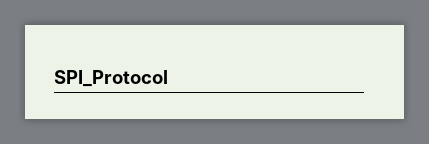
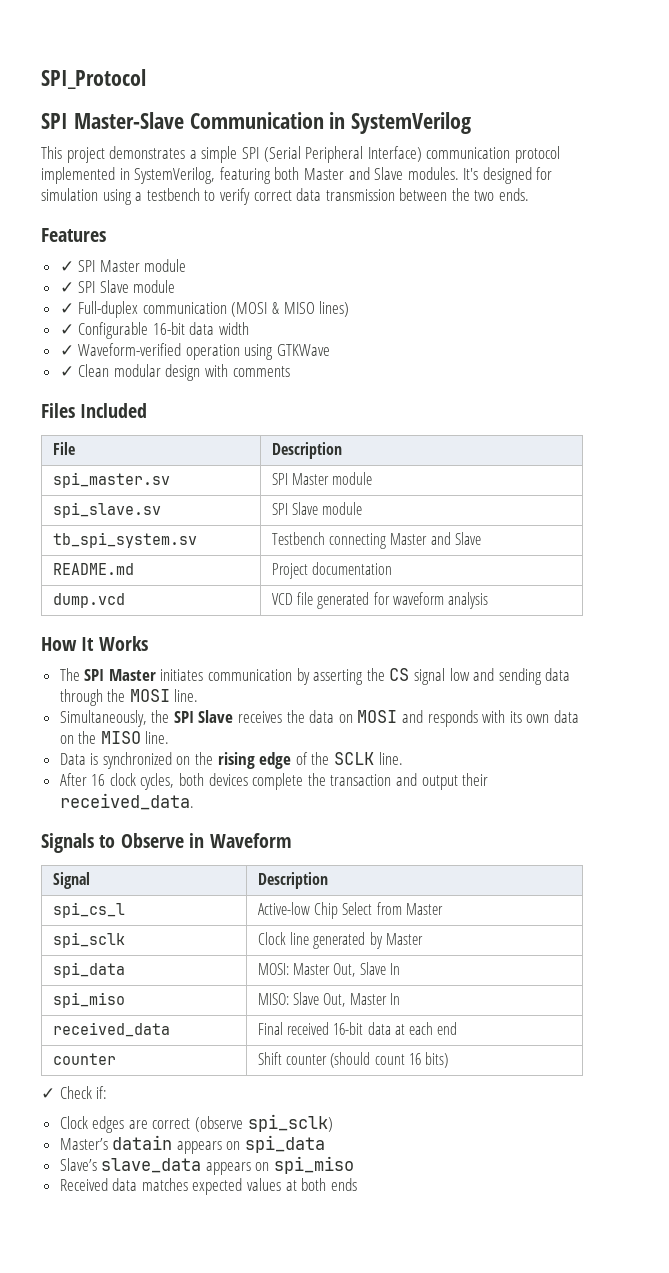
+ SPI Master-Slave Communication in SystemVerilog
+ This project demonstrates a simple SPI (Serial Peripheral Interface) communication protocol implemented in SystemVerilog, featuring both Master and Slave modules. It's designed for simulation using a testbench to verify correct data transmission between the two ends.
+ Features
+ ✓ SPI Master module
+ ✓ SPI Slave module
+ ✓ Full-duplex communication (MOSI & MISO lines)
+ ✓ Configurable 16-bit data width
+ ✓ Waveform-verified operation using GTKWave
+ ✓ Clean modular design with comments
+ Files Included
+ File | Description
+ spi_master.sv | SPI Master module
+ spi_slave.sv | SPI Slave module
+ tb_spi_system.sv | Testbench connecting Master and Slave
+ README.md | Project documentation
+ dump.vcd | VCD file generated for waveform analysis
+ How It Works
+ The SPI Master initiates communication by asserting the CS signal low and sending data through the MOSI line.
+ Simultaneously, the SPI Slave receives the data on MOSI and responds with its own data on the MISO line.
+ Data is synchronized on the rising edge of the SCLK line.
+ After 16 clock cycles, both devices complete the transaction and output their received_data.
+ Signals to Observe in Waveform
+ Signal | Description
+ spi_cs_l | Active-low Chip Select from Master
+ spi_sclk | Clock line generated by Master
+ spi_data | MOSI: Master Out, Slave In
+ spi_miso | MISO: Slave Out, Master In
+ received_data | Final received 16-bit data at each end
+ counter | Shift counter (should count 16 bits)
+ ✓ Check if:
+ Clock edges are correct (observe spi_sclk)
+ Master’s datain appears on spi_data
+ Slave’s slave_data appears on spi_miso
+ Received data matches expected values at both ends

